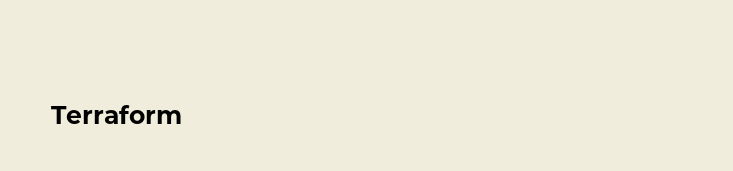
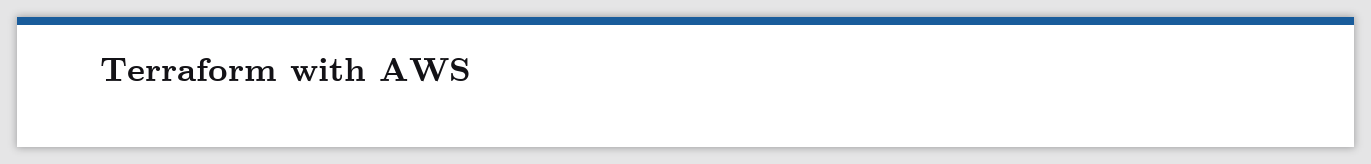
- Terraform
+ Terraform with AWS

